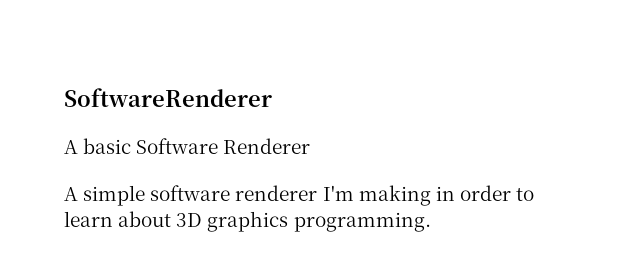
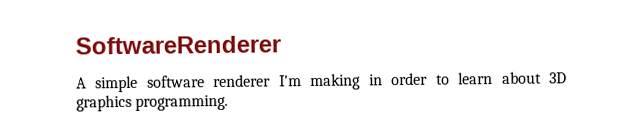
- A basic Software Renderer

